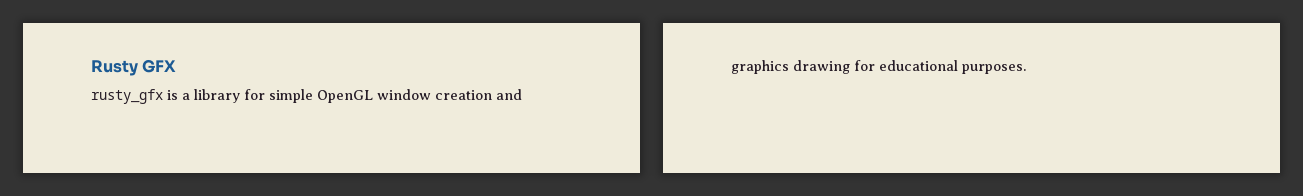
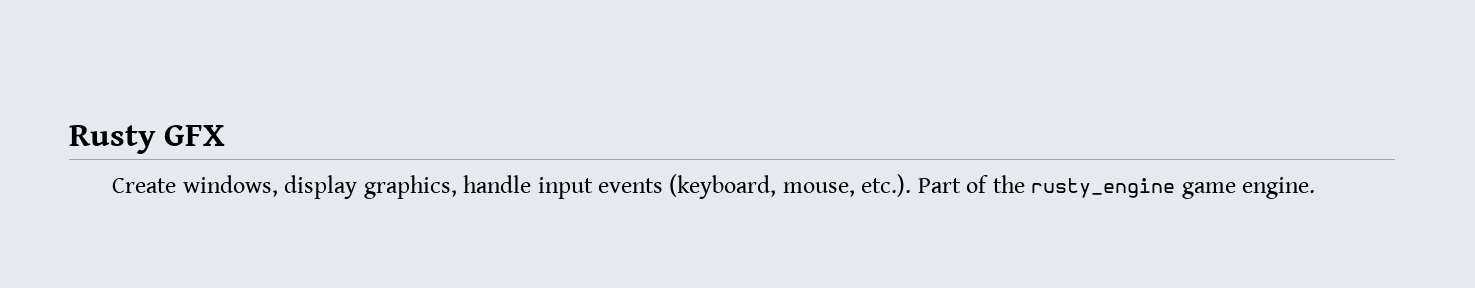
- rusty_gfx is a library for simple OpenGL window creation and graphics drawing for educational purposes.
+ Create windows, display graphics, handle input events (keyboard, mouse, etc.). Part of the rusty_engine game engine.

